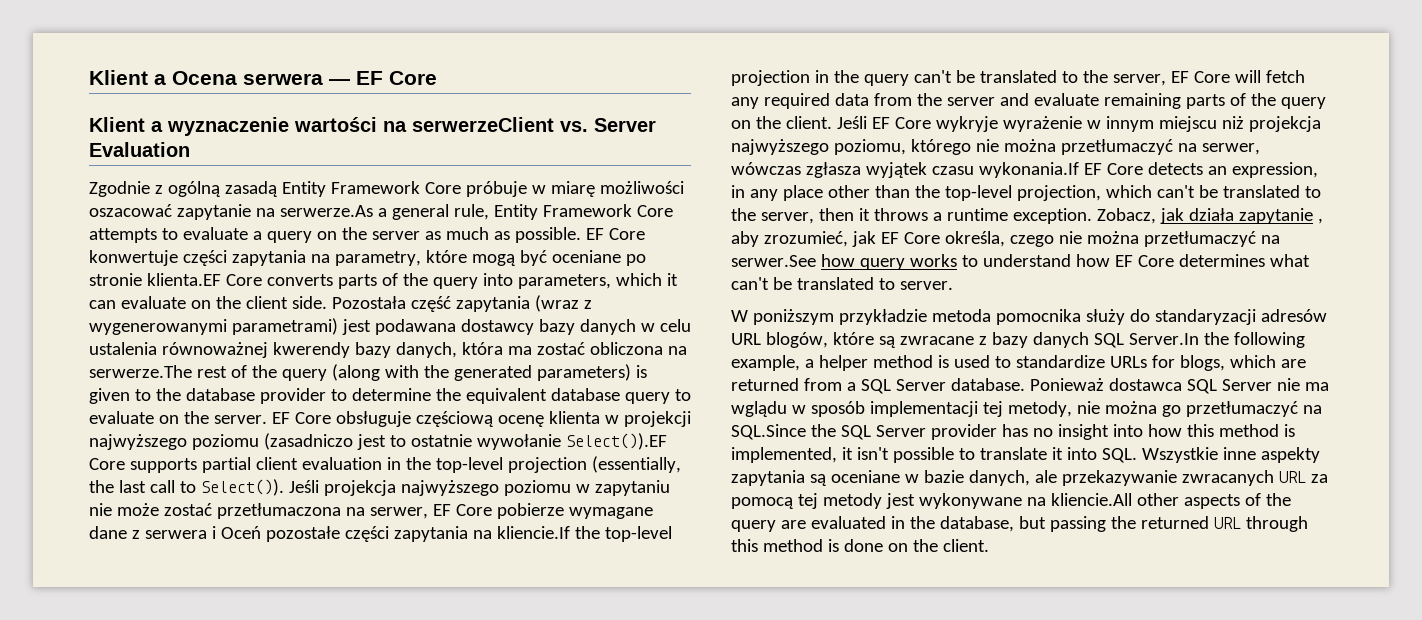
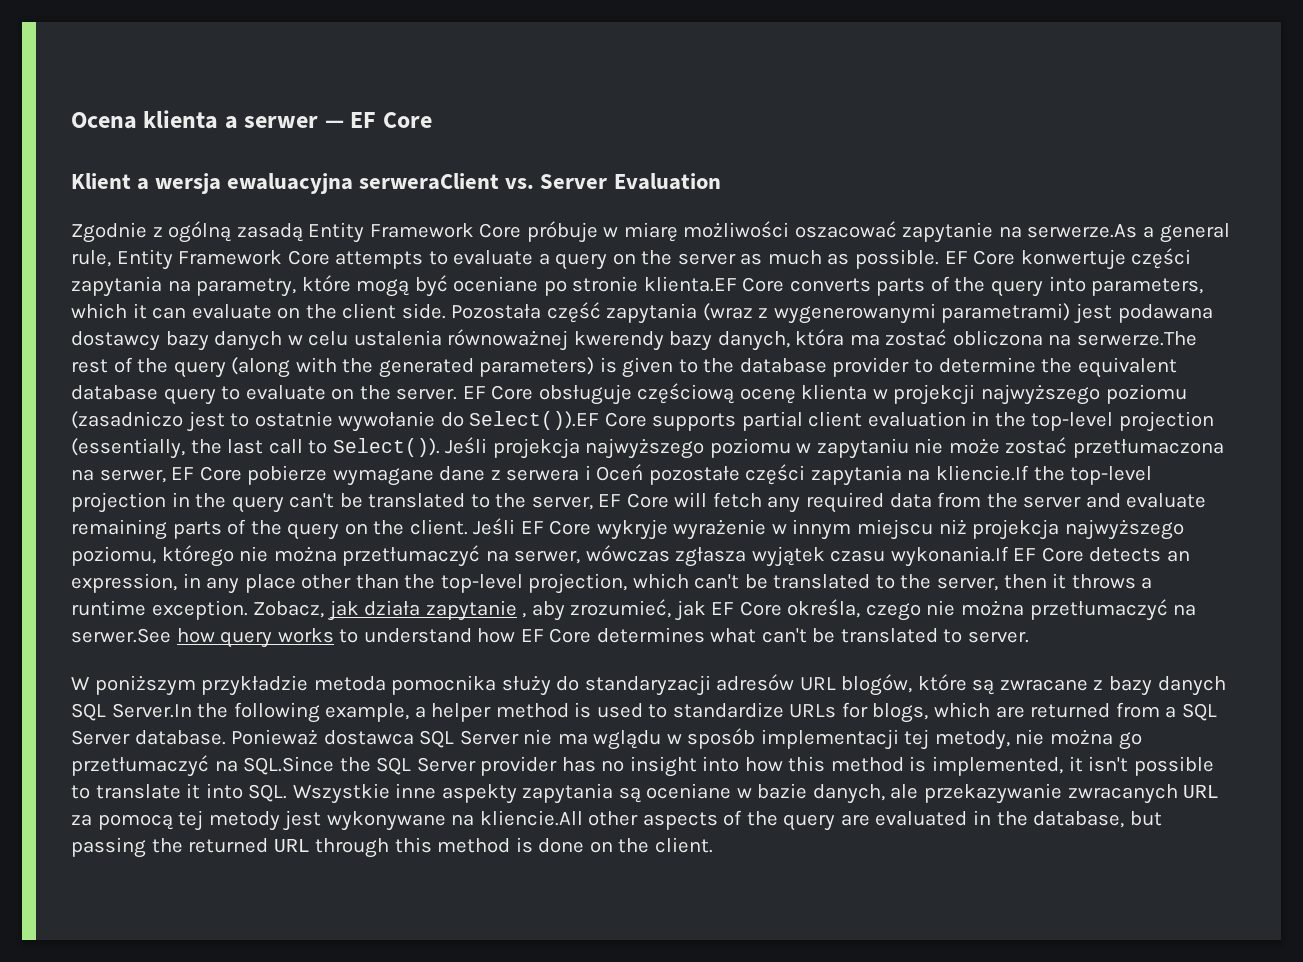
- Klient a Ocena serwera — EF Core
+ Ocena klienta a serwer — EF Core
- Klient a wyznaczenie wartości na serwerzeClient vs. Server Evaluation
+ Klient a wersja ewaluacyjna serweraClient vs. Server Evaluation
- EF Core obsługuje częściową ocenę klienta w projekcji najwyższego poziomu (zasadniczo jest to ostatnie wywołanie Select()).EF Core supports partial client evaluation in the top-level projection (essentially, the last call to Select()).
+ EF Core obsługuje częściową ocenę klienta w projekcji najwyższego poziomu (zasadniczo jest to ostatnie wywołanie do Select()).EF Core supports partial client evaluation in the top-level projection (essentially, the last call to Select()).

